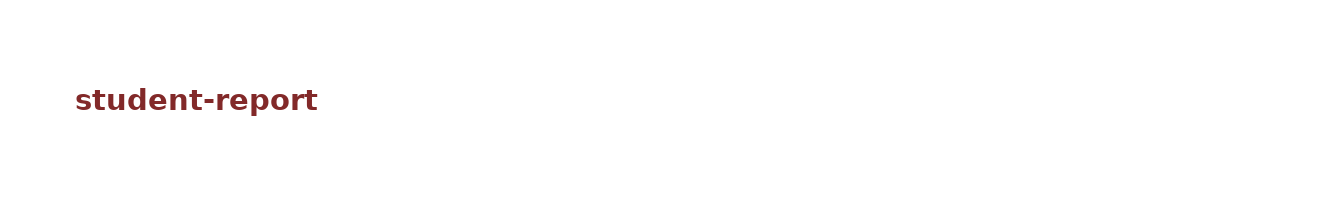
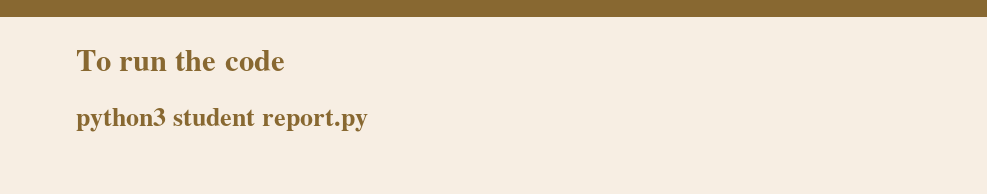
- student-report
+ To run the code
+ python3 student report.py

